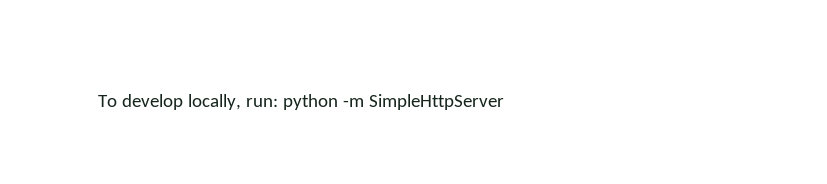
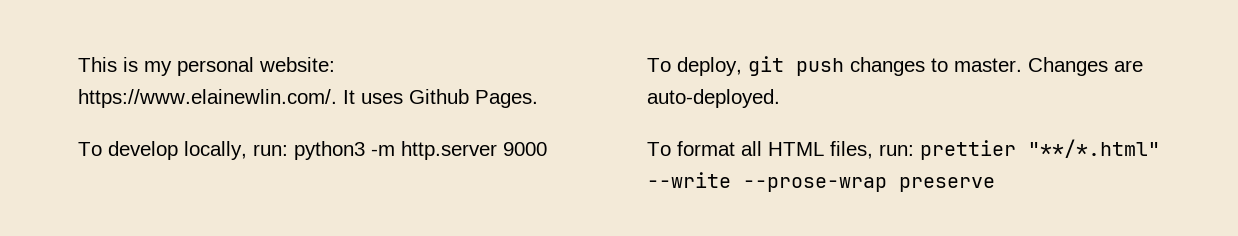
- To develop locally, run: python -m SimpleHttpServer
+ This is my personal website: https://www.elainewlin.com/. It uses Github Pages.
+ To develop locally, run: python3 -m http.server 9000
+ To deploy, git push changes to master. Changes are auto-deployed.
+ To format all HTML files, run: prettier "**/*.html" --write --prose-wrap preserve

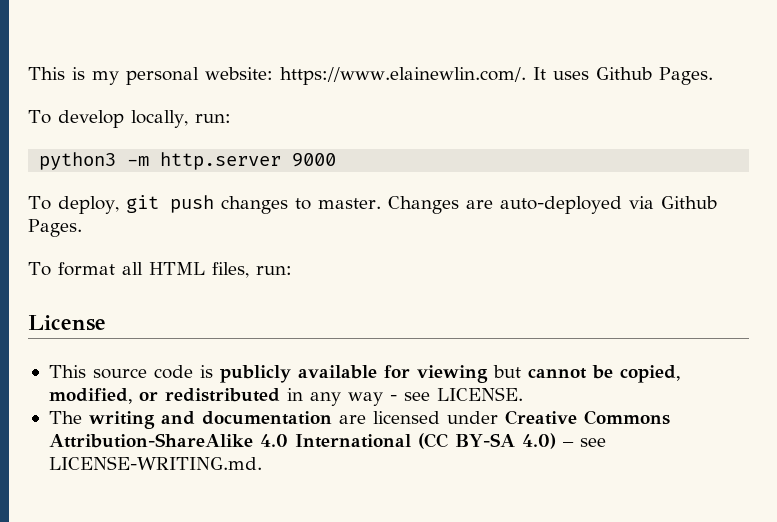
- To develop locally, run: python3 -m http.server 9000
+ To develop locally, run:
+ python3 -m http.server 9000
- Changes are auto-deployed.
+ Changes are auto-deployed via Github Pages.
- To format all HTML files, run: prettier "**/*.html" --write --prose-wrap preserve
+ To format all HTML files, run:
+ License
+ This source code is publicly available for viewing but cannot be copied, modified, or redistributed in any way - see LICENSE.
+ The writing and documentation are licensed under Creative Commons Attribution-ShareAlike 4.0 International (CC BY-SA 4.0) – see LICENSE-WRITING.md.

